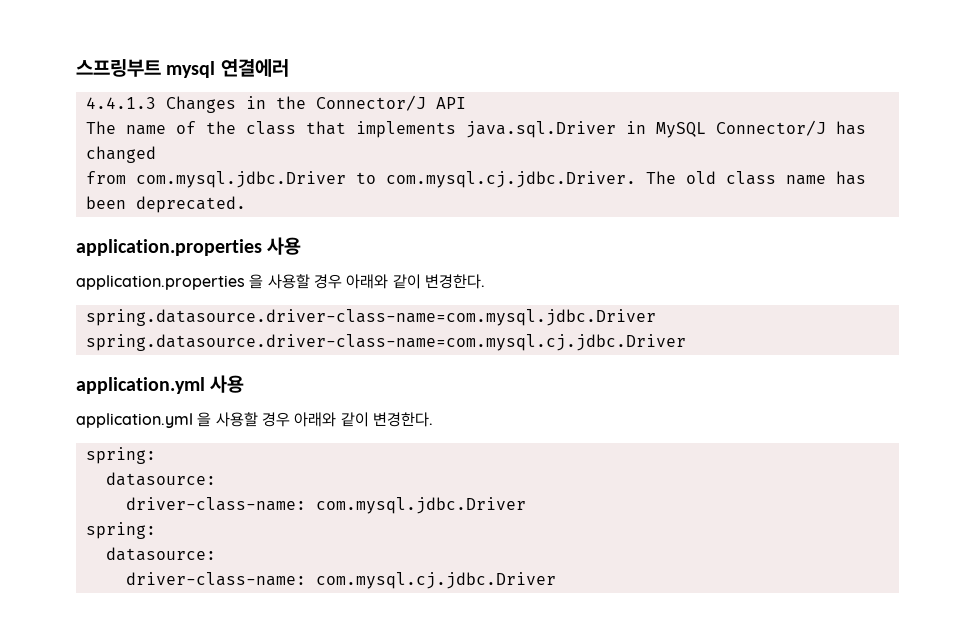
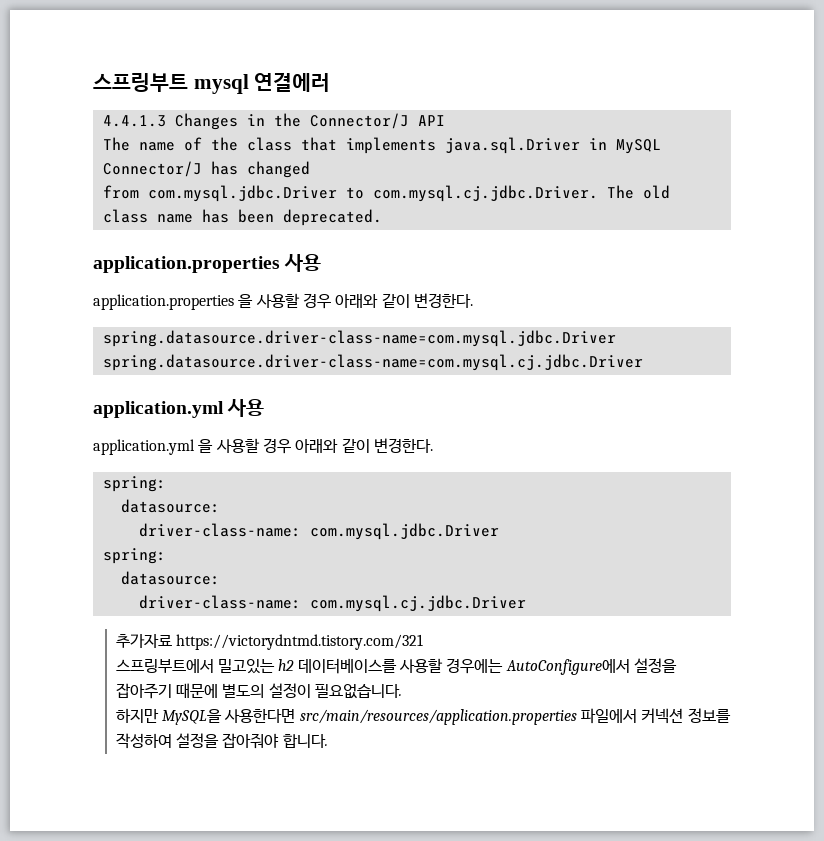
+ 추가자료 https://victorydntmd.tistory.com/321
+ 스프링부트에서 밀고있는 h2 데이터베이스를 사용할 경우에는 AutoConfigure에서 설정을 잡아주기 때문에 별도의 설정이 필요없습니다.
+ 하지만 MySQL을 사용한다면 src/main/resources/application.properties 파일에서 커넥션 정보를 작성하여 설정을 잡아줘야 합니다.

